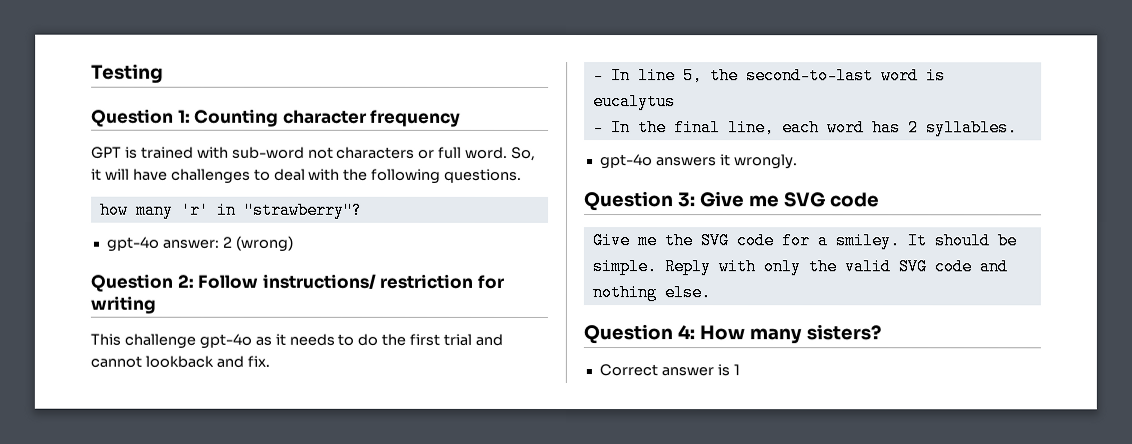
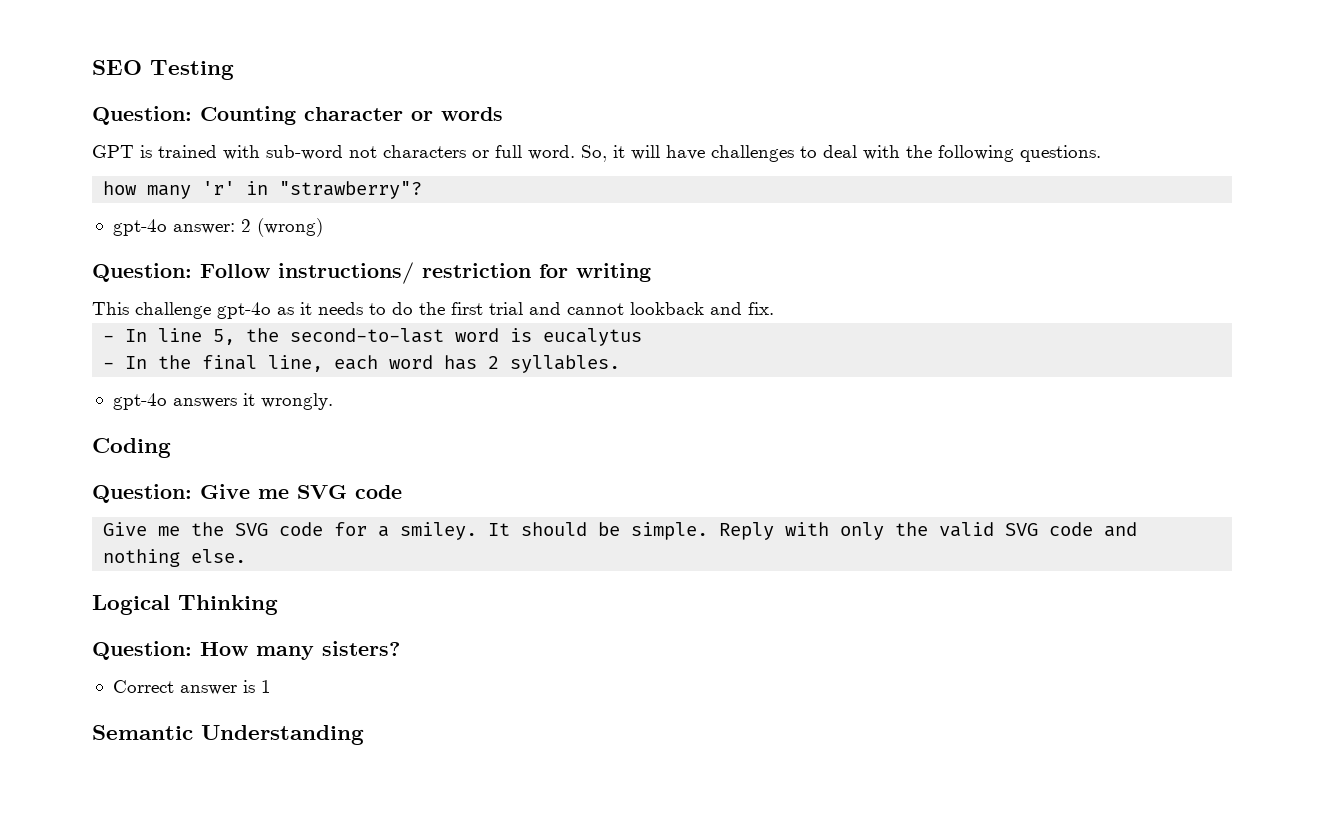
- Testing
+ SEO Testing
- Question 1: Counting character frequency
+ Question: Counting character or words
- Question 2: Follow instructions/ restriction for writing
+ Question: Follow instructions/ restriction for writing
- Question 3: Give me SVG code
+ Coding
+ Question: Give me SVG code
- Question 4: How many sisters?
+ Logical Thinking
+ Question: How many sisters?
+ Semantic Understanding

